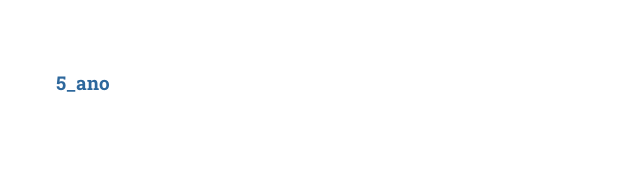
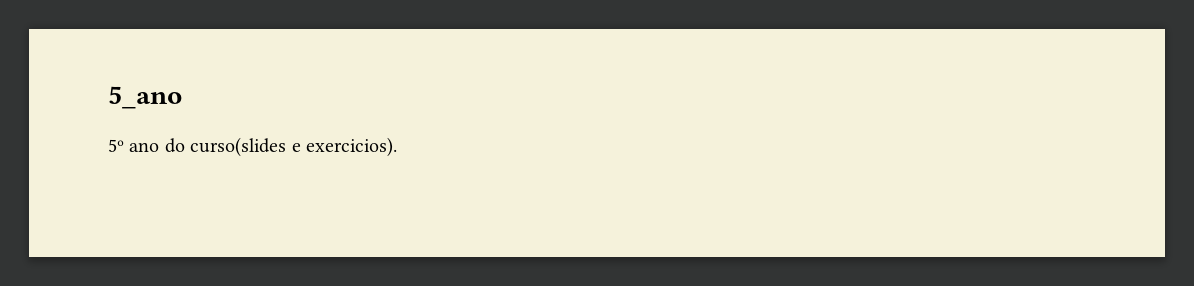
+ 5º ano do curso(slides e exercicios).

